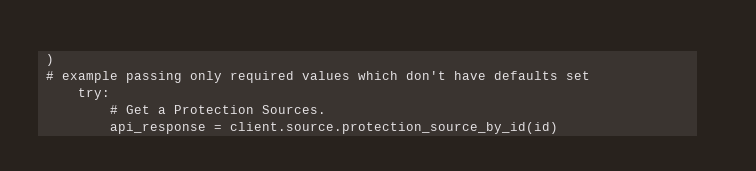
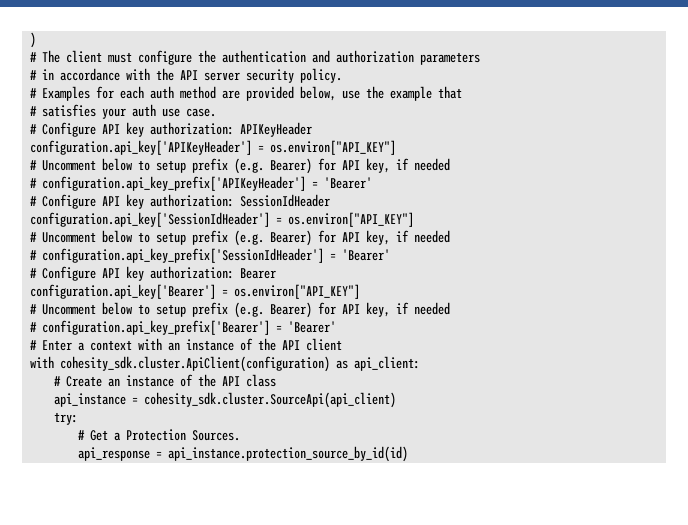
- # example passing only required values which don't have defaults set
+ # The client must configure the authentication and authorization parameters
+ # in accordance with the API server security policy.
+ # Examples for each auth method are provided below, use the example that
+ # satisfies your auth use case.
+ # Configure API key authorization: APIKeyHeader
+ configuration.api_key['APIKeyHeader'] = os.environ["API_KEY"]
+ # Uncomment below to setup prefix (e.g. Bearer) for API key, if needed
+ # configuration.api_key_prefix['APIKeyHeader'] = 'Bearer'
+ # Configure API key authorization: SessionIdHeader
+ configuration.api_key['SessionIdHeader'] = os.environ["API_KEY"]
+ # Uncomment below to setup prefix (e.g. Bearer) for API key, if needed
+ # configuration.api_key_prefix['SessionIdHeader'] = 'Bearer'
+ # Configure API key authorization: Bearer
+ configuration.api_key['Bearer'] = os.environ["API_KEY"]
+ # Uncomment below to setup prefix (e.g. Bearer) for API key, if needed
+ # configuration.api_key_prefix['Bearer'] = 'Bearer'
+ # Enter a context with an instance of the API client
+ with cohesity_sdk.cluster.ApiClient(configuration) as api_client:
+ # Create an instance of the API class
+ api_instance = cohesity_sdk.cluster.SourceApi(api_client)
- api_response = client.source.protection_source_by_id(id)
+ api_response = api_instance.protection_source_by_id(id)

